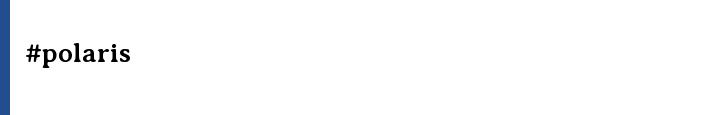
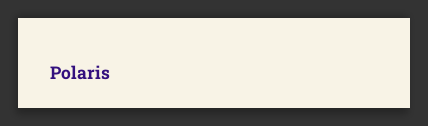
- #polaris
+ Polaris

